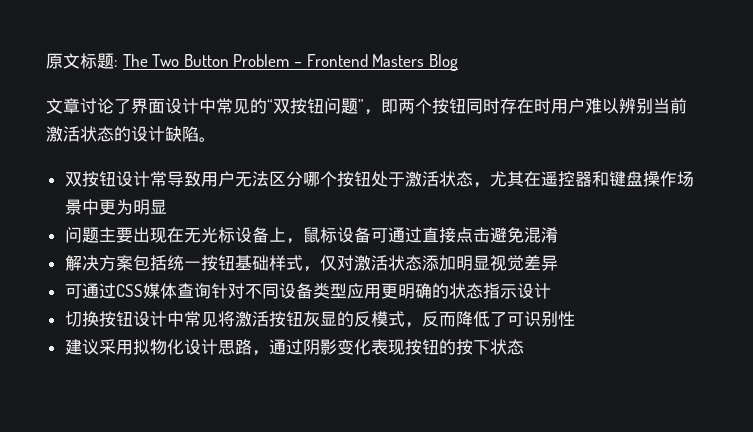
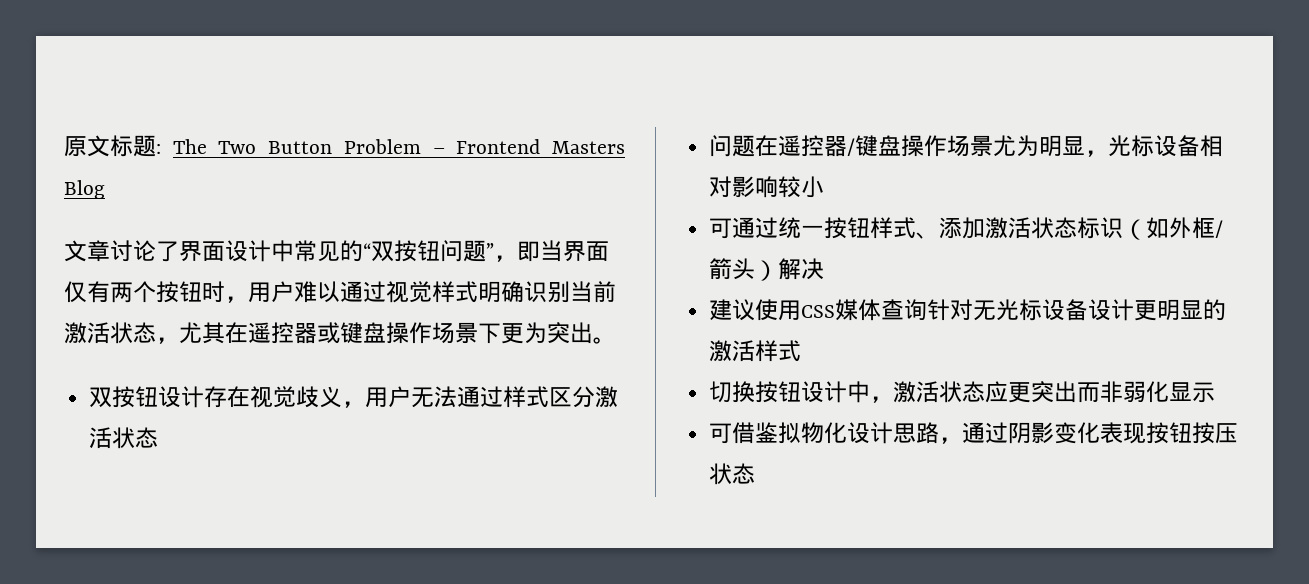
- 文章讨论了界面设计中常见的“双按钮问题”，即两个按钮同时存在时用户难以辨别当前激活状态的设计缺陷。
- 双按钮设计常导致用户无法区分哪个按钮处于激活状态，尤其在遥控器和键盘操作场景中更为明显
- 问题主要出现在无光标设备上，鼠标设备可通过直接点击避免混淆
- 解决方案包括统一按钮基础样式，仅对激活状态添加明显视觉差异
- 可通过CSS媒体查询针对不同设备类型应用更明确的状态指示设计
- 切换按钮设计中常见将激活按钮灰显的反模式，反而降低了可识别性
- 建议采用拟物化设计思路，通过阴影变化表现按钮的按下状态
+ 文章讨论了界面设计中常见的“双按钮问题”，即当界面仅有两个按钮时，用户难以通过视觉样式明确识别当前激活状态，尤其在遥控器或键盘操作场景下更为突出。
+ 双按钮设计存在视觉歧义，用户无法通过样式区分激活状态
+ 问题在遥控器/键盘操作场景尤为明显，光标设备相对影响较小
+ 可通过统一按钮样式、添加激活状态标识（如外框/箭头）解决
+ 建议使用CSS媒体查询针对无光标设备设计更明显的激活样式
+ 切换按钮设计中，激活状态应更突出而非弱化显示
+ 可借鉴拟物化设计思路，通过阴影变化表现按钮按压状态

